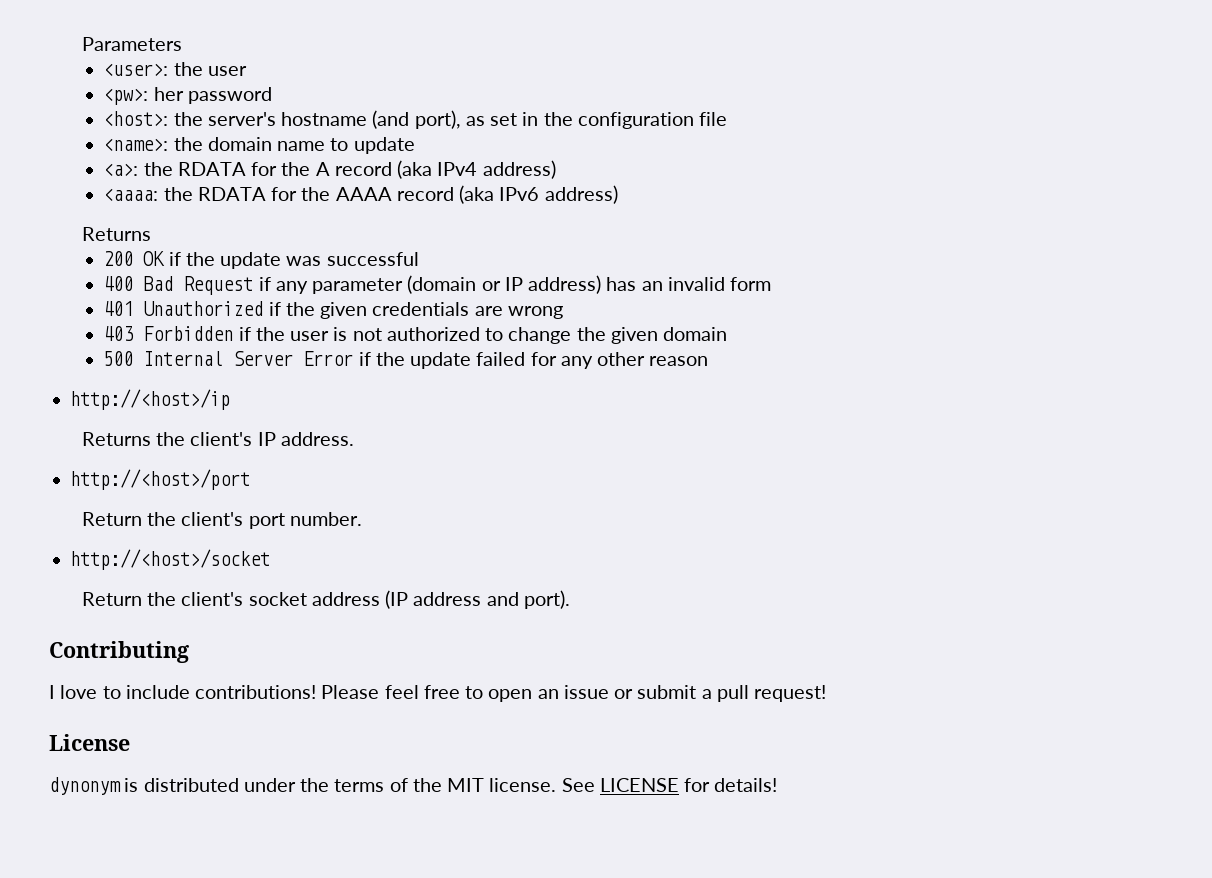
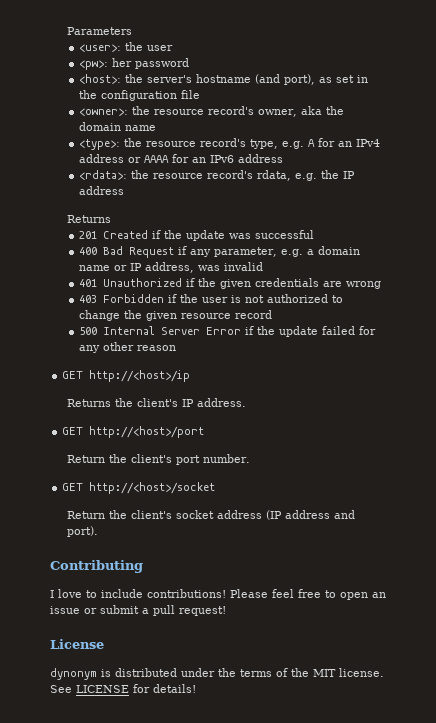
- <name>: the domain name to update
- <a>: the RDATA for the A record (aka IPv4 address)
- <aaaa: the RDATA for the AAAA record (aka IPv6 address)
+ <owner>: the resource record's owner, aka the domain name
+ <type>: the resource record's type, e.g. A for an IPv4 address or AAAA for an IPv6 address
+ <rdata>: the resource record's rdata, e.g. the IP address
- 200 OK if the update was successful
+ 201 Created if the update was successful
- 400 Bad Request if any parameter (domain or IP address) has an invalid form
+ 400 Bad Request if any parameter, e.g. a domain name or IP address, was invalid
- 403 Forbidden if the user is not authorized to change the given domain
+ 403 Forbidden if the user is not authorized to change the given resource record
- http://<host>/ip
+ GET http://<host>/ip
- http://<host>/port
+ GET http://<host>/port
- http://<host>/socket
+ GET http://<host>/socket

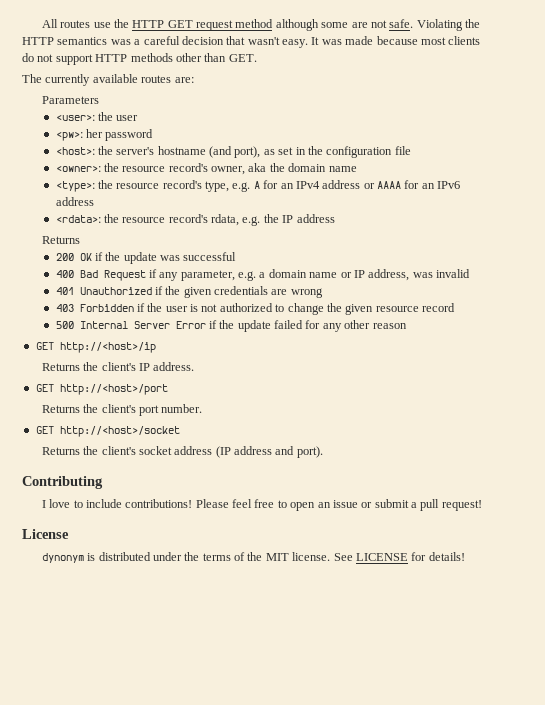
+ All routes use the HTTP GET request method although some are not safe. Violating the HTTP semantics was a careful decision that wasn't easy. It was made because most clients do not support HTTP methods other than GET.
+ The currently available routes are:
- 201 Created if the update was successful
+ 200 OK if the update was successful
- Return the client's port number.
+ Returns the client's port number.
- Return the client's socket address (IP address and port).
+ Returns the client's socket address (IP address and port).

